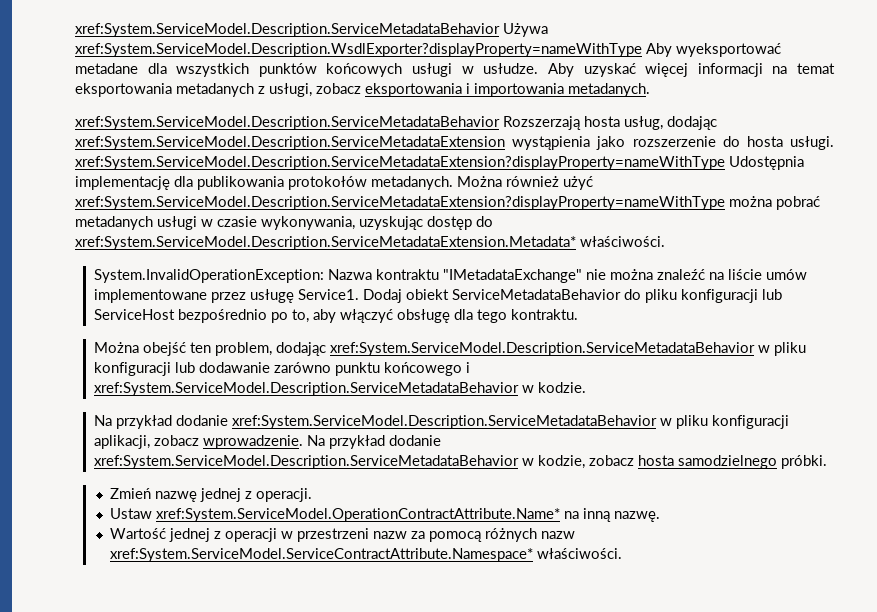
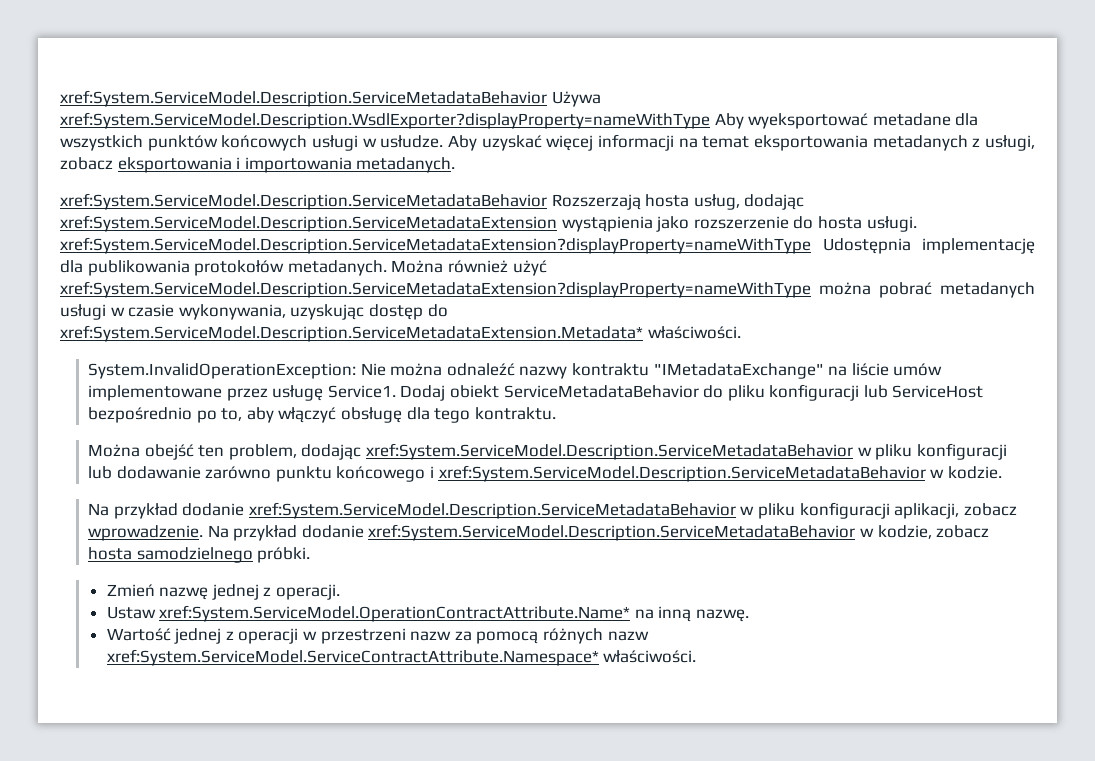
- System.InvalidOperationException: Nazwa kontraktu "IMetadataExchange" nie można znaleźć na liście umów implementowane przez usługę Service1.
+ System.InvalidOperationException: Nie można odnaleźć nazwy kontraktu "IMetadataExchange" na liście umów implementowane przez usługę Service1.

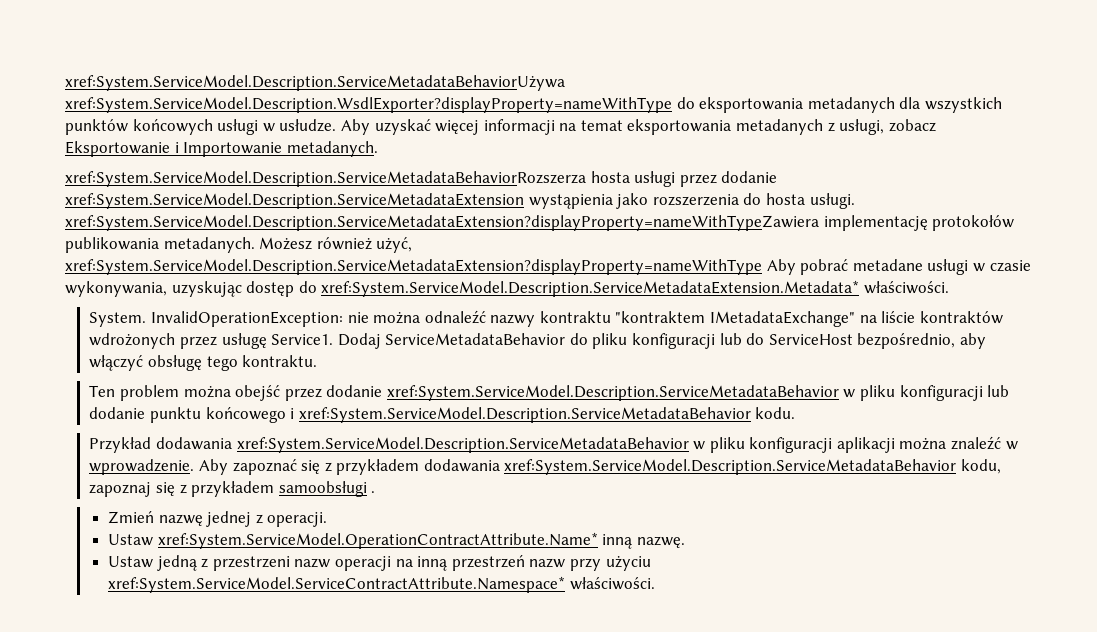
- xref:System.ServiceModel.Description.ServiceMetadataBehavior Używa xref:System.ServiceModel.Description.WsdlExporter?displayProperty=nameWithType Aby wyeksportować metadane dla wszystkich punktów końcowych usługi w usłudze.
+ xref:System.ServiceModel.Description.ServiceMetadataBehaviorUżywa xref:System.ServiceModel.Description.WsdlExporter?displayProperty=nameWithType do eksportowania metadanych dla wszystkich punktów końcowych usługi w usłudze.
- Aby uzyskać więcej informacji na temat eksportowania metadanych z usługi, zobacz eksportowania i importowania metadanych.
- xref:System.ServiceModel.Description.ServiceMetadataBehavior Rozszerzają hosta usług, dodając xref:System.ServiceModel.Description.ServiceMetadataExtension wystąpienia jako rozszerzenie do hosta usługi. xref:System.ServiceModel.Description.ServiceMetadataExtension?displayProperty=nameWithType Udostępnia implementację dla publikowania protokołów metadanych. Można również użyć xref:System.ServiceModel.Description.ServiceMetadataExtension?displayProperty=nameWithType można pobrać metadanych usługi w czasie wykonywania, uzyskując dostęp do xref:System.ServiceModel.Description.ServiceMetadataExtension.Metadata* właściwości.
+ Aby uzyskać więcej informacji na temat eksportowania metadanych z usługi, zobacz Eksportowanie i Importowanie metadanych.
+ xref:System.ServiceModel.Description.ServiceMetadataBehaviorRozszerza hosta usługi przez dodanie xref:System.ServiceModel.Description.ServiceMetadataExtension wystąpienia jako rozszerzenia do hosta usługi. xref:System.ServiceModel.Description.ServiceMetadataExtension?displayProperty=nameWithTypeZawiera implementację protokołów publikowania metadanych. Możesz również użyć, xref:System.ServiceModel.Description.ServiceMetadataExtension?displayProperty=nameWithType Aby pobrać metadane usługi w czasie wykonywania, uzyskując dostęp do xref:System.ServiceModel.Description.ServiceMetadataExtension.Metadata* właściwości.
- System.InvalidOperationException: Nie można odnaleźć nazwy kontraktu "IMetadataExchange" na liście umów implementowane przez usługę Service1.
+ System. InvalidOperationException: nie można odnaleźć nazwy kontraktu "kontraktem IMetadataExchange" na liście kontraktów wdrożonych przez usługę Service1.
- Dodaj obiekt ServiceMetadataBehavior do pliku konfiguracji lub ServiceHost bezpośrednio po to, aby włączyć obsługę dla tego kontraktu.
+ Dodaj ServiceMetadataBehavior do pliku konfiguracji lub do ServiceHost bezpośrednio, aby włączyć obsługę tego kontraktu.
- Można obejść ten problem, dodając xref:System.ServiceModel.Description.ServiceMetadataBehavior w pliku konfiguracji lub dodawanie zarówno punktu końcowego i xref:System.ServiceModel.Description.ServiceMetadataBehavior w kodzie.
- Na przykład dodanie xref:System.ServiceModel.Description.ServiceMetadataBehavior w pliku konfiguracji aplikacji, zobacz wprowadzenie. Na przykład dodanie xref:System.ServiceModel.Description.ServiceMetadataBehavior w kodzie, zobacz hosta samodzielnego próbki.
+ Ten problem można obejść przez dodanie xref:System.ServiceModel.Description.ServiceMetadataBehavior w pliku konfiguracji lub dodanie punktu końcowego i xref:System.ServiceModel.Description.ServiceMetadataBehavior kodu.
+ Przykład dodawania xref:System.ServiceModel.Description.ServiceMetadataBehavior w pliku konfiguracji aplikacji można znaleźć w wprowadzenie. Aby zapoznać się z przykładem dodawania xref:System.ServiceModel.Description.ServiceMetadataBehavior kodu, zapoznaj się z przykładem samoobsługi .
- Ustaw xref:System.ServiceModel.OperationContractAttribute.Name* na inną nazwę.
+ Ustaw xref:System.ServiceModel.OperationContractAttribute.Name* inną nazwę.
- Wartość jednej z operacji w przestrzeni nazw za pomocą różnych nazw xref:System.ServiceModel.ServiceContractAttribute.Namespace* właściwości.
+ Ustaw jedną z przestrzeni nazw operacji na inną przestrzeń nazw przy użyciu xref:System.ServiceModel.ServiceContractAttribute.Namespace* właściwości.

